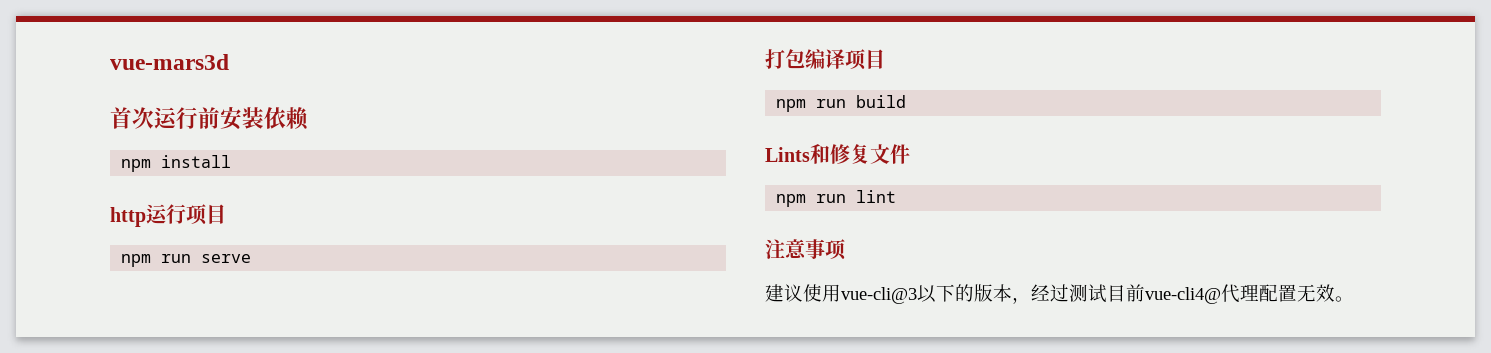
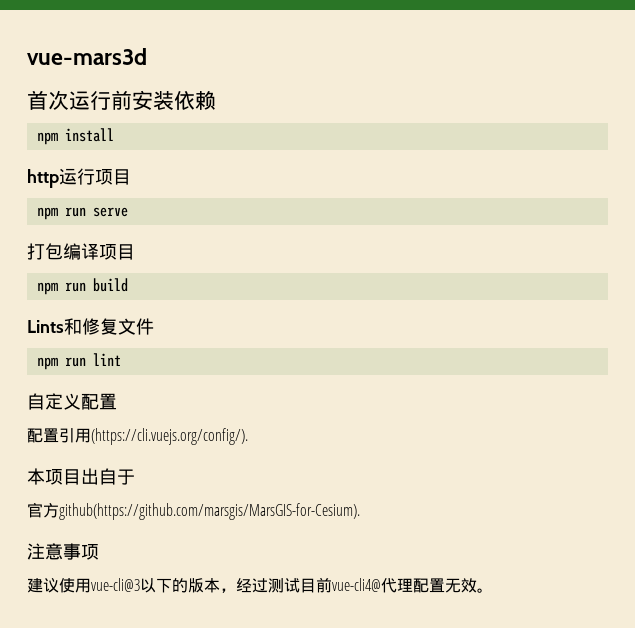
+ 自定义配置
+ 配置引用(https://cli.vuejs.org/config/).
+ 本项目出自于
+ 官方github(https://github.com/marsgis/MarsGIS-for-Cesium).

